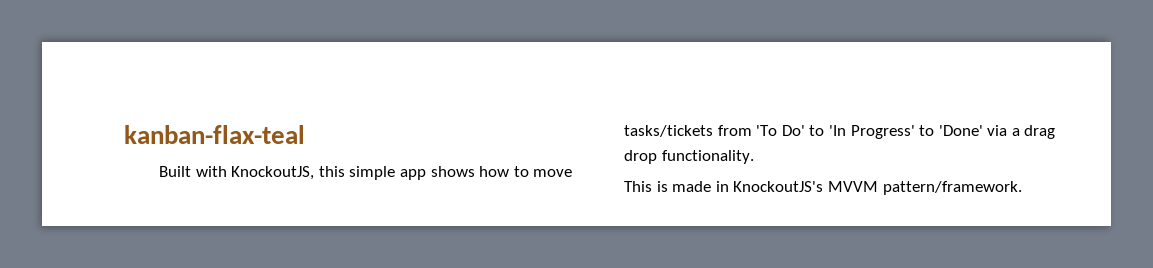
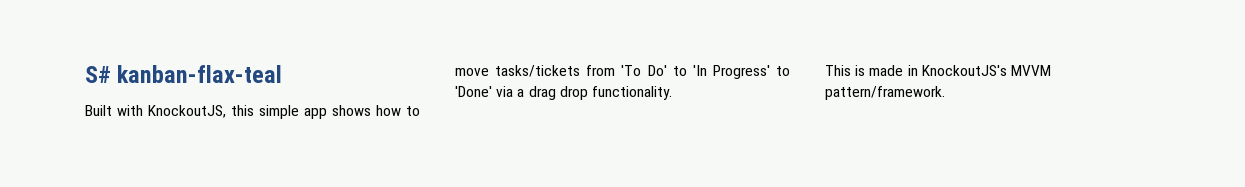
- kanban-flax-teal
+ S# kanban-flax-teal

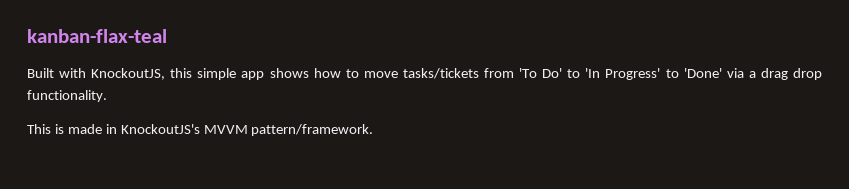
- S# kanban-flax-teal
+ kanban-flax-teal

